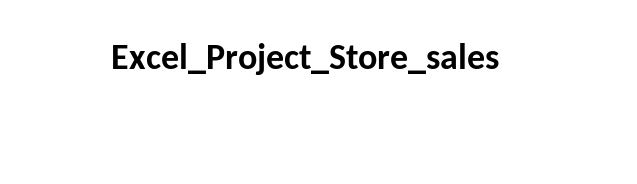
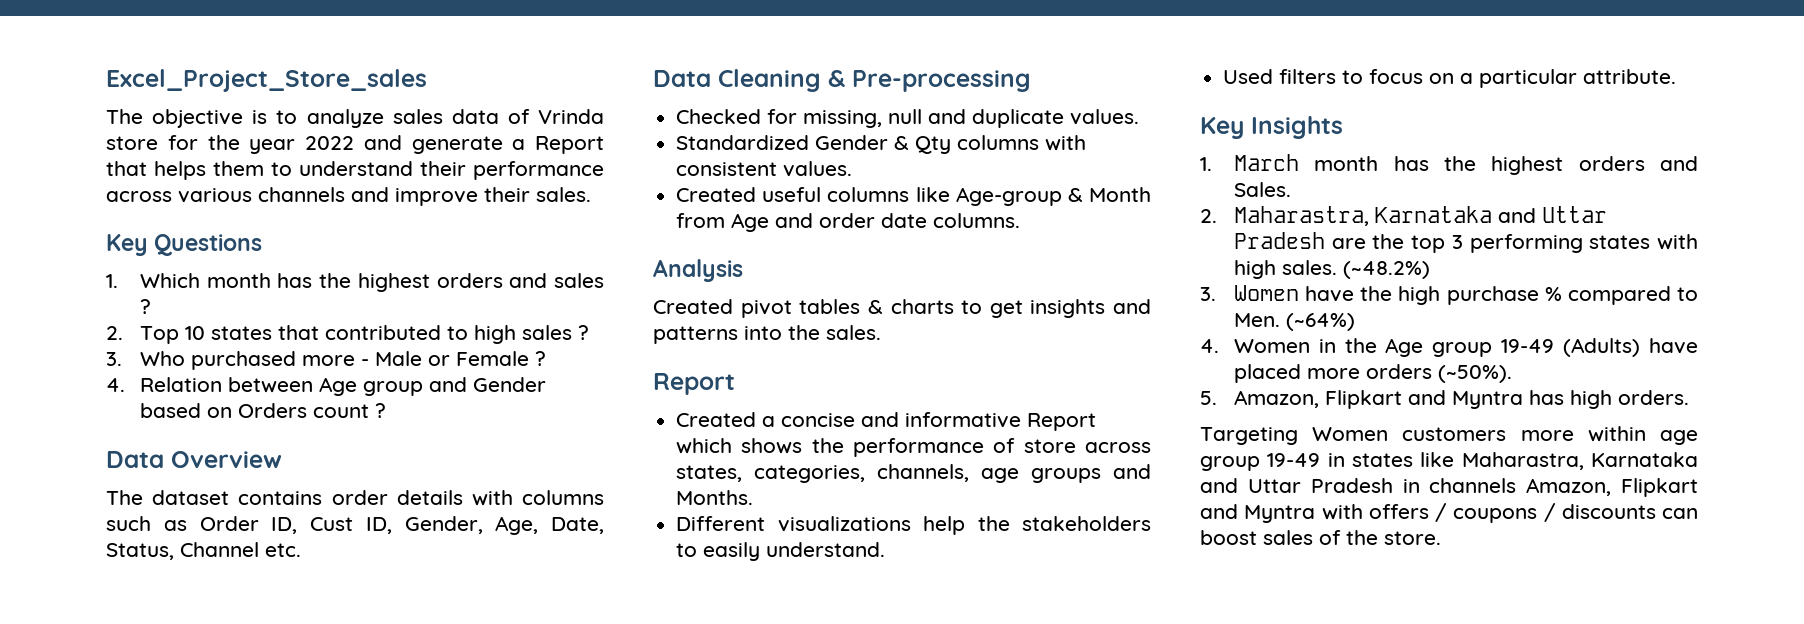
+ The objective is to analyze sales data of Vrinda store for the year 2022 and generate a Report that helps them to understand their performance across various channels and improve their sales.
+ Key Questions
+ 1. Which month has the highest orders and sales ?
+ 2. Top 10 states that contributed to high sales ?
+ 3. Who purchased more - Male or Female ?
+ 4. Relation between Age group and Gender based on Orders count ?
+ Data Overview
+ The dataset contains order details with columns such as Order ID, Cust ID, Gender, Age, Date, Status, Channel etc.
+ Data Cleaning & Pre-processing
+ Checked for missing, null and duplicate values.
+ Standardized Gender & Qty columns with consistent values.
+ Created useful columns like Age-group & Month from Age and order date columns.
+ Analysis
+ Created pivot tables & charts to get insights and patterns into the sales.
+ Report
+ Created a concise and informative Report which shows the performance of store across states, categories, channels, age groups and Months.
+ Different visualizations help the stakeholders to easily understand.
+ Used filters to focus on a particular attribute.
+ Key Insights
+ 1. March month has the highest orders and Sales.
+ 2. Maharastra, Karnataka and Uttar Pradesh are the top 3 performing states with high sales. (~48.2%)
+ 3. Women have the high purchase % compared to Men. (~64%)
+ 4. Women in the Age group 19-49 (Adults) have placed more orders (~50%).
+ 5. Amazon, Flipkart and Myntra has high orders.
+ Targeting Women customers more within age group 19-49 in states like Maharastra, Karnataka and Uttar Pradesh in channels Amazon, Flipkart and Myntra with offers / coupons / discounts can boost sales of the store.

